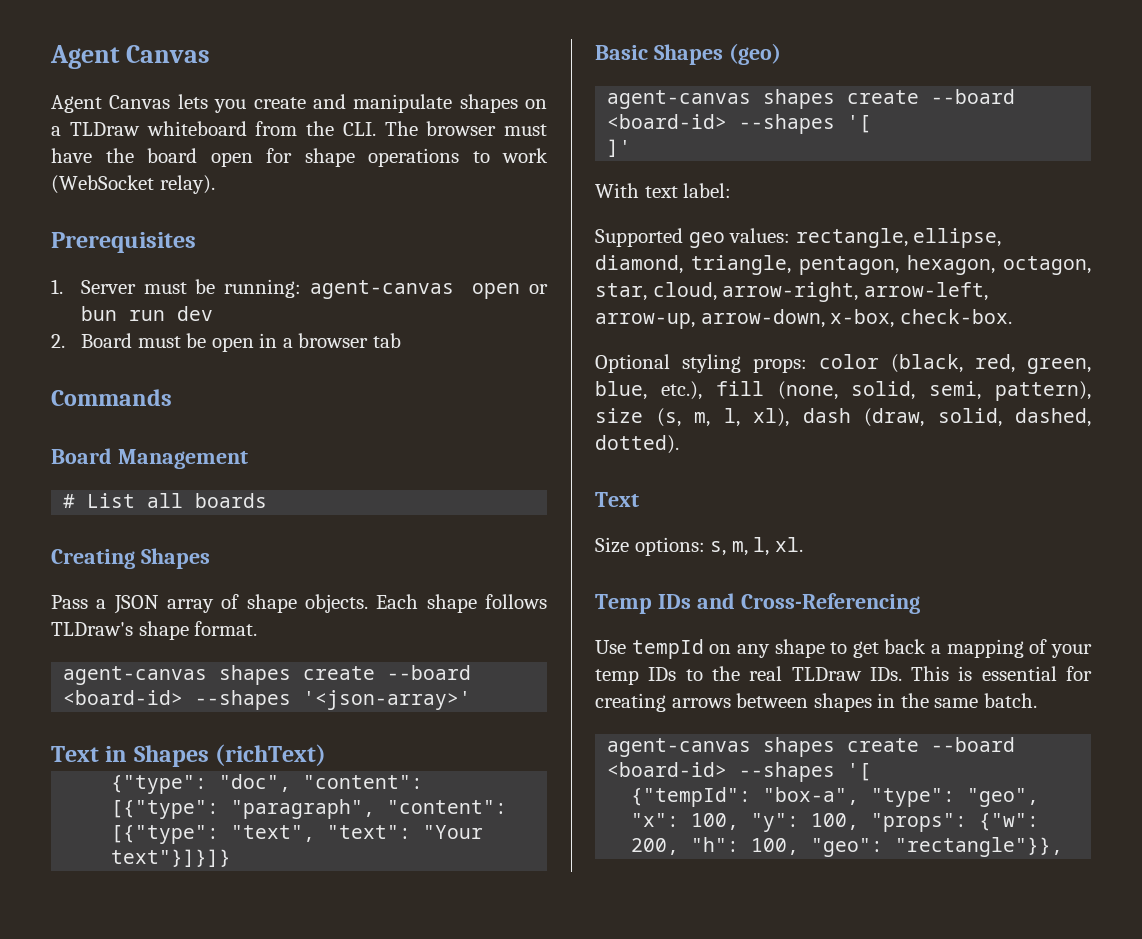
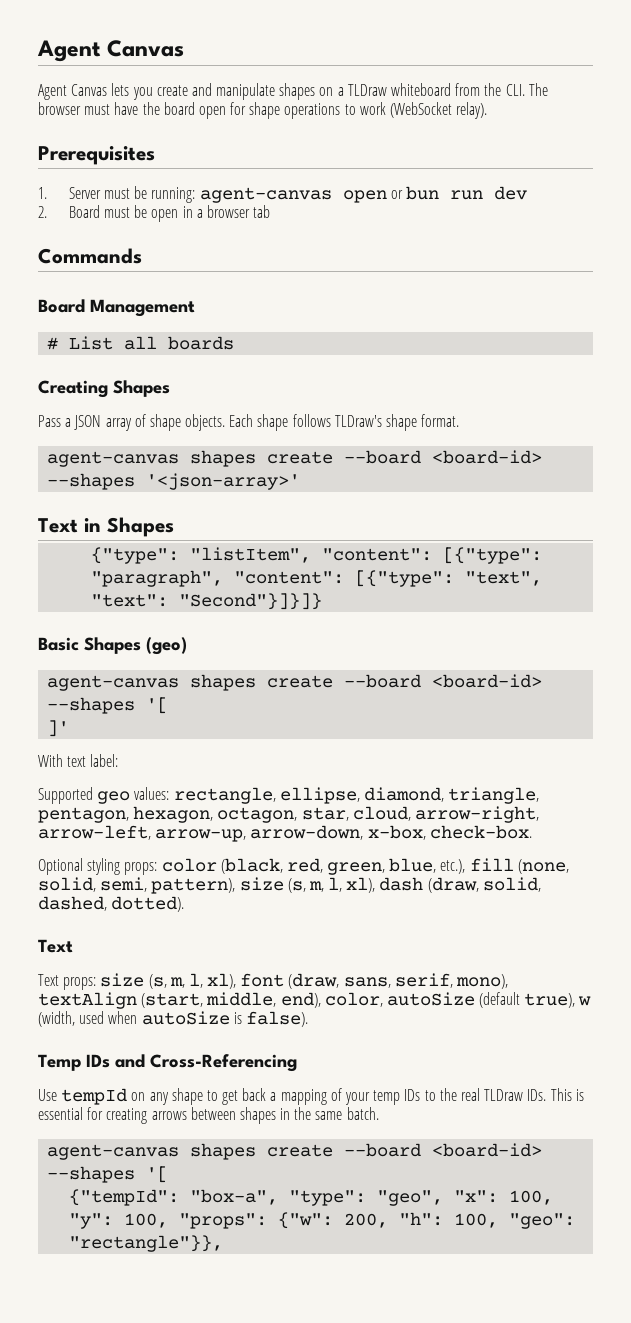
- Text in Shapes (richText)
+ Text in Shapes
- {"type": "doc", "content": [{"type": "paragraph", "content": [{"type": "text", "text": "Your text"}]}]}
+ {"type": "listItem", "content": [{"type": "paragraph", "content": [{"type": "text", "text": "Second"}]}]}
- Size options: s, m, l, xl.
+ Text props: size (s, m, l, xl), font (draw, sans, serif, mono), textAlign (start, middle, end), color, autoSize (default true), w (width, used when autoSize is false).

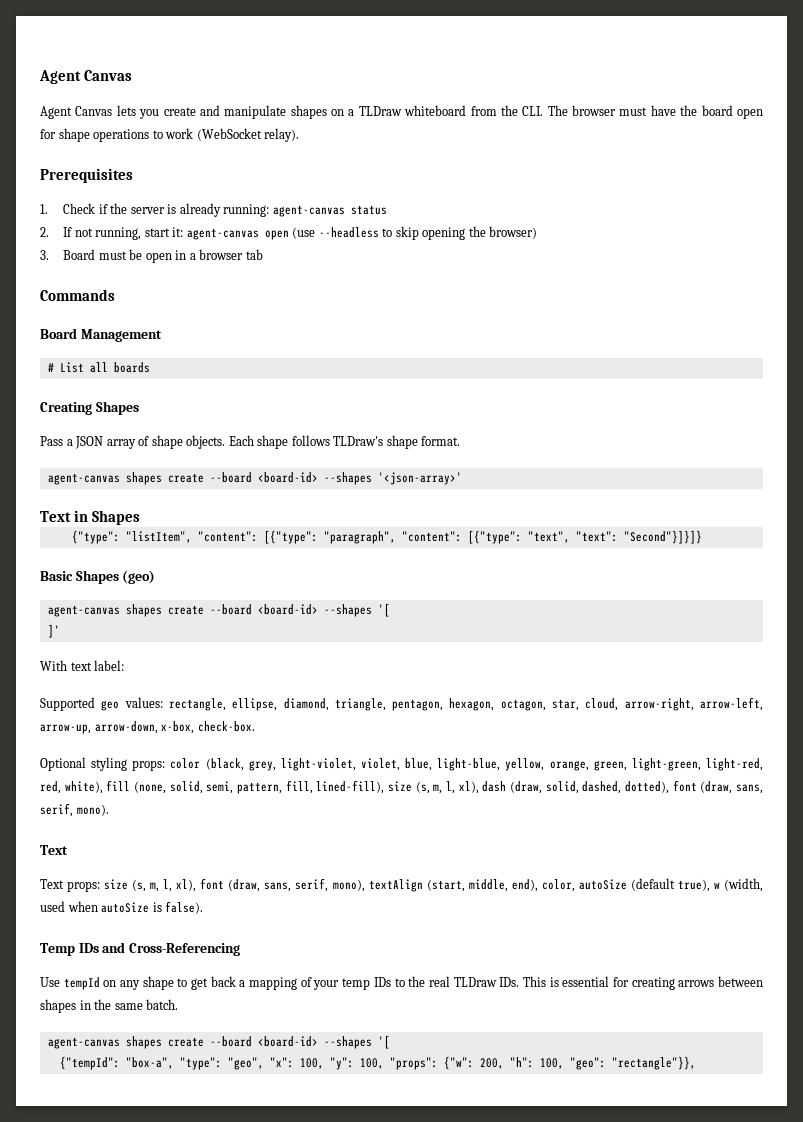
- 1. Server must be running: agent-canvas open or bun run dev
- 2. Board must be open in a browser tab
+ 1. Check if the server is already running: agent-canvas status
+ 2. If not running, start it: agent-canvas open (use --headless to skip opening the browser)
+ 3. Board must be open in a browser tab
- Optional styling props: color (black, red, green, blue, etc.), fill (none, solid, semi, pattern), size (s, m, l, xl), dash (draw, solid, dashed, dotted).
+ Optional styling props: color (black, grey, light-violet, violet, blue, light-blue, yellow, orange, green, light-green, light-red, red, white), fill (none, solid, semi, pattern, fill, lined-fill), size (s, m, l, xl), dash (draw, solid, dashed, dotted), font (draw, sans, serif, mono).

